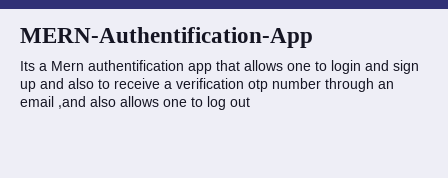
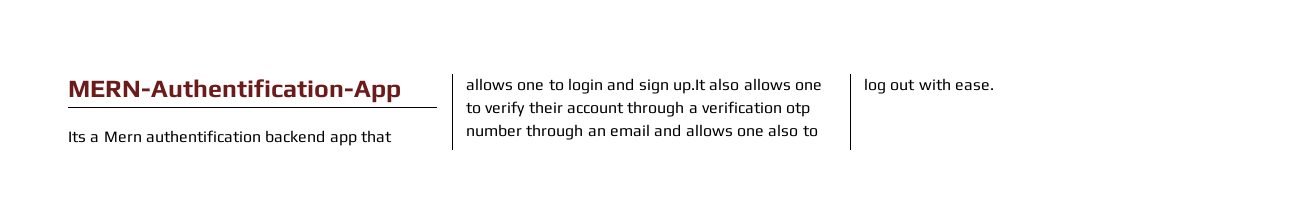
- Its a Mern authentification app that allows one to login and sign up and also to receive a verification otp number through an email ,and also allows one to log out
+ Its a Mern authentification backend app that allows one to login and sign up.It also allows one to verify their account through a verification otp number through an email and allows one also to log out with ease.

